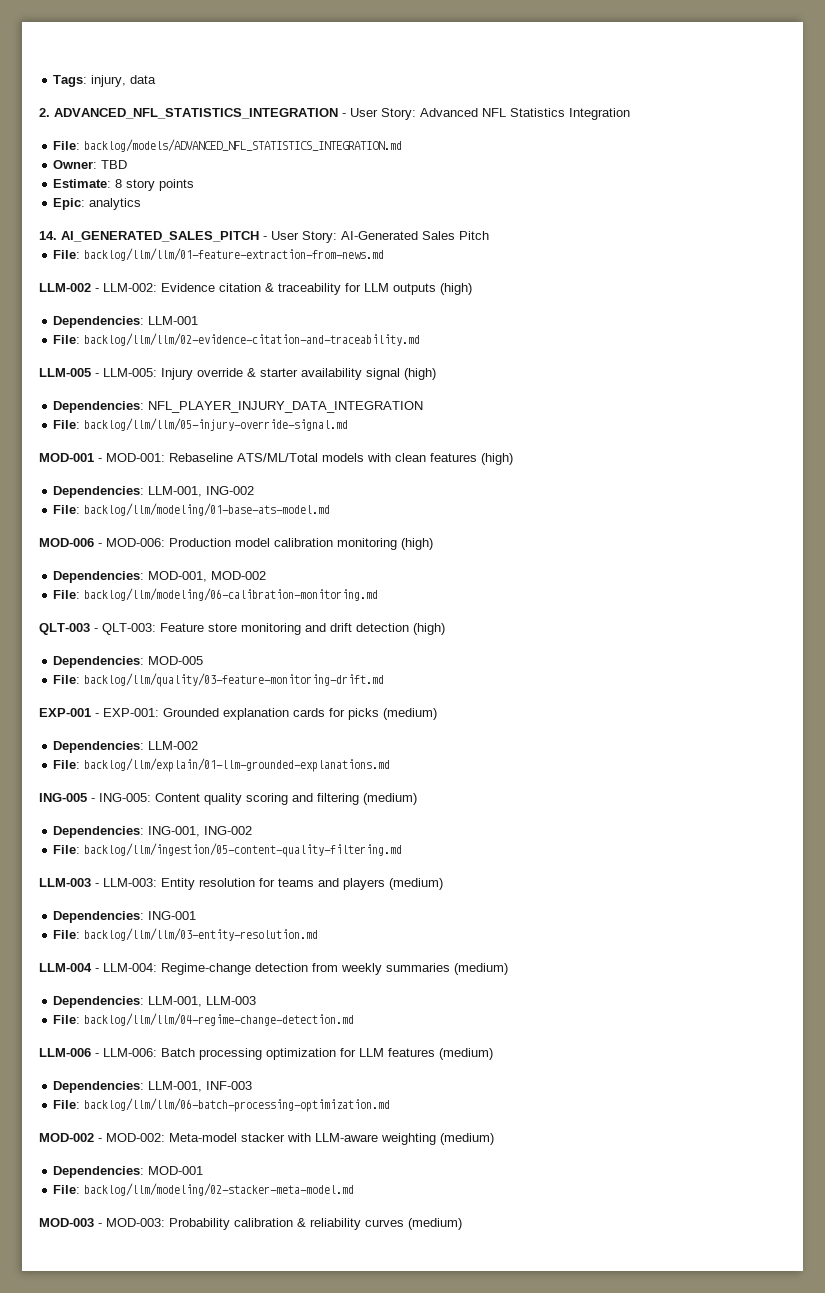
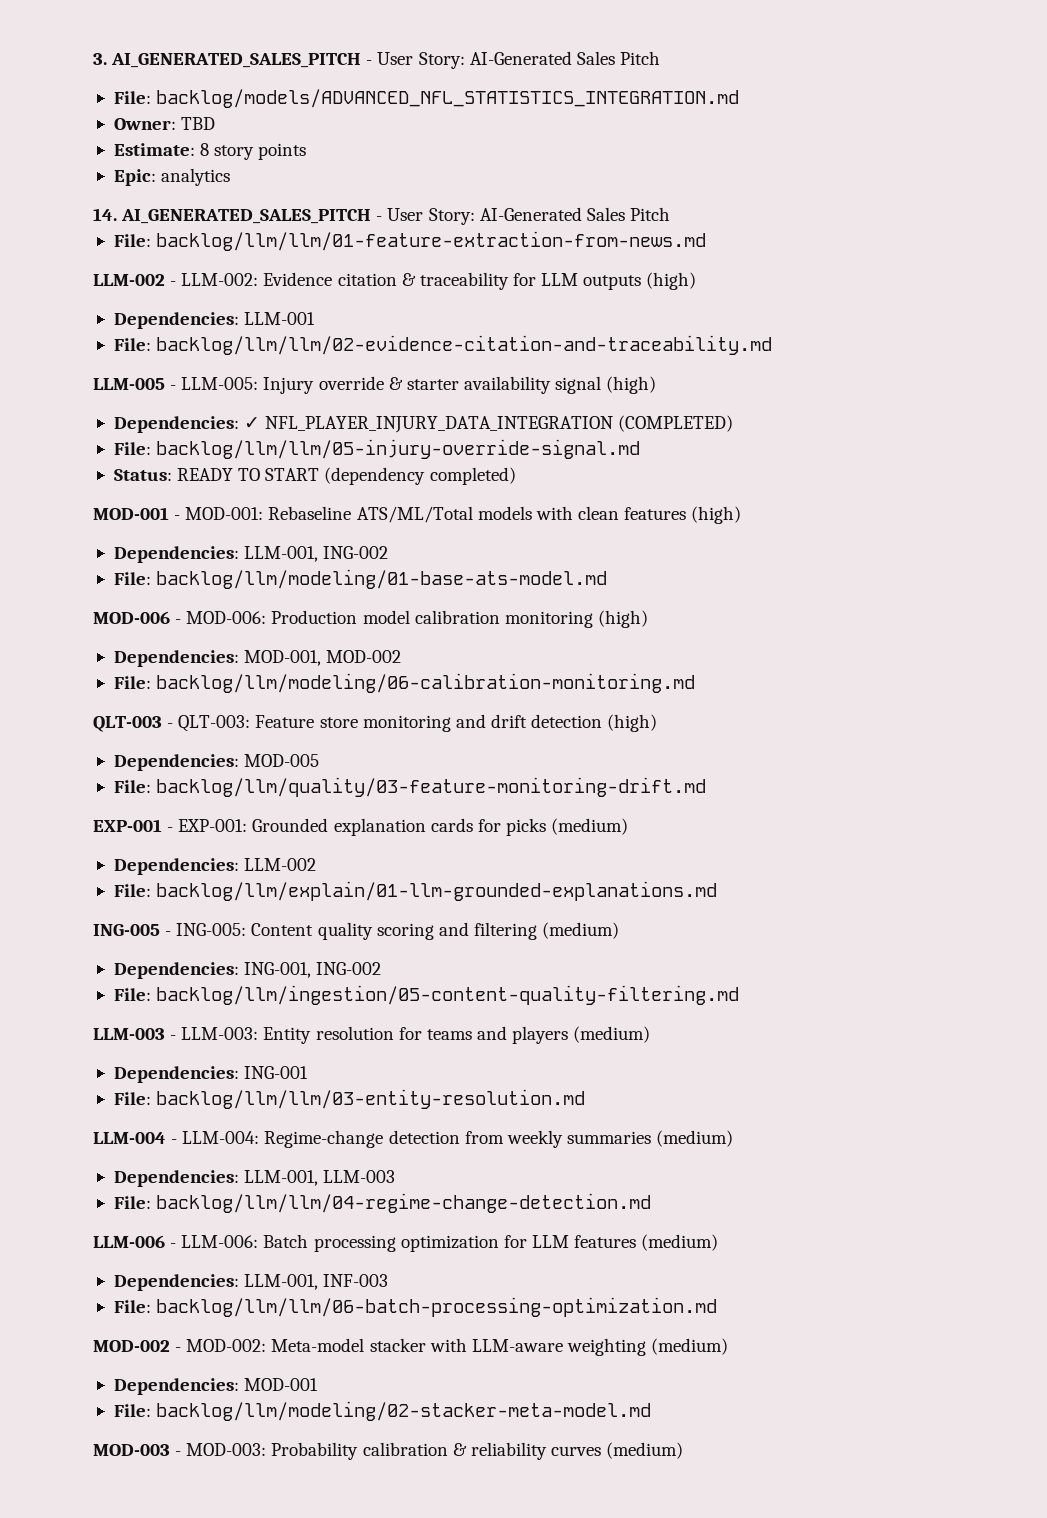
- Tags: injury, data
- 2. ADVANCED_NFL_STATISTICS_INTEGRATION - User Story: Advanced NFL Statistics Integration
+ 3. AI_GENERATED_SALES_PITCH - User Story: AI-Generated Sales Pitch
- Dependencies: NFL_PLAYER_INJURY_DATA_INTEGRATION
+ Dependencies: ✓ NFL_PLAYER_INJURY_DATA_INTEGRATION (COMPLETED)
+ Status: READY TO START (dependency completed)

